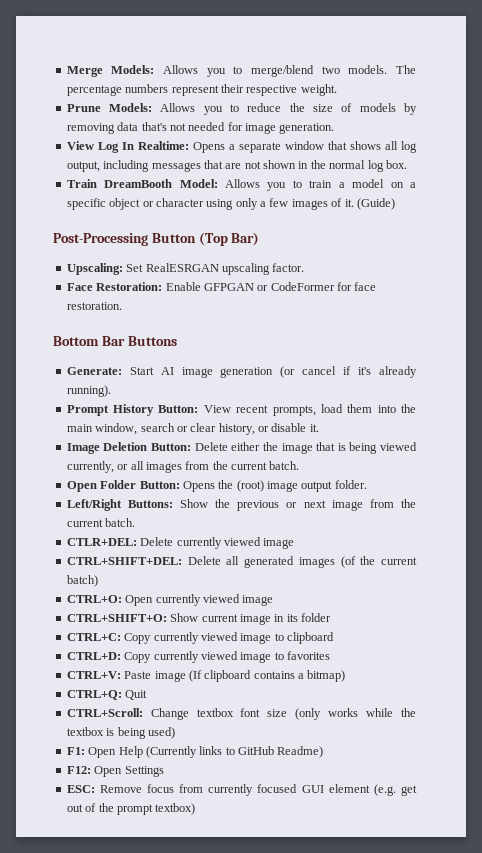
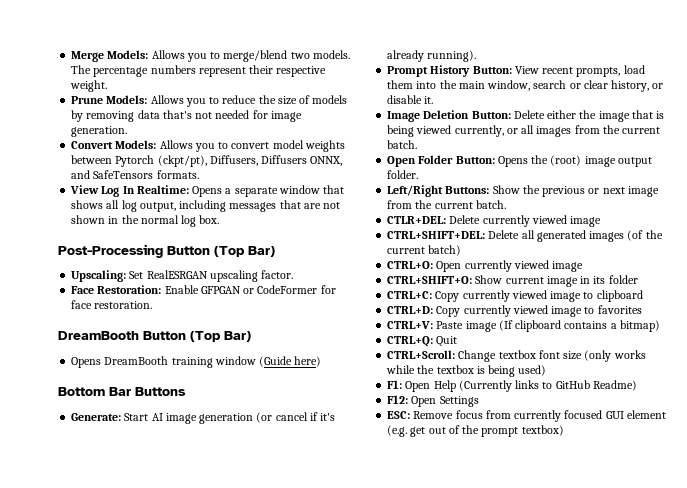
+ Convert Models: Allows you to convert model weights between Pytorch (ckpt/pt), Diffusers, Diffusers ONNX, and SafeTensors formats.
- Train DreamBooth Model: Allows you to train a model on a specific object or character using only a few images of it. (Guide)
+ DreamBooth Button (Top Bar)
+ Opens DreamBooth training window (Guide here)

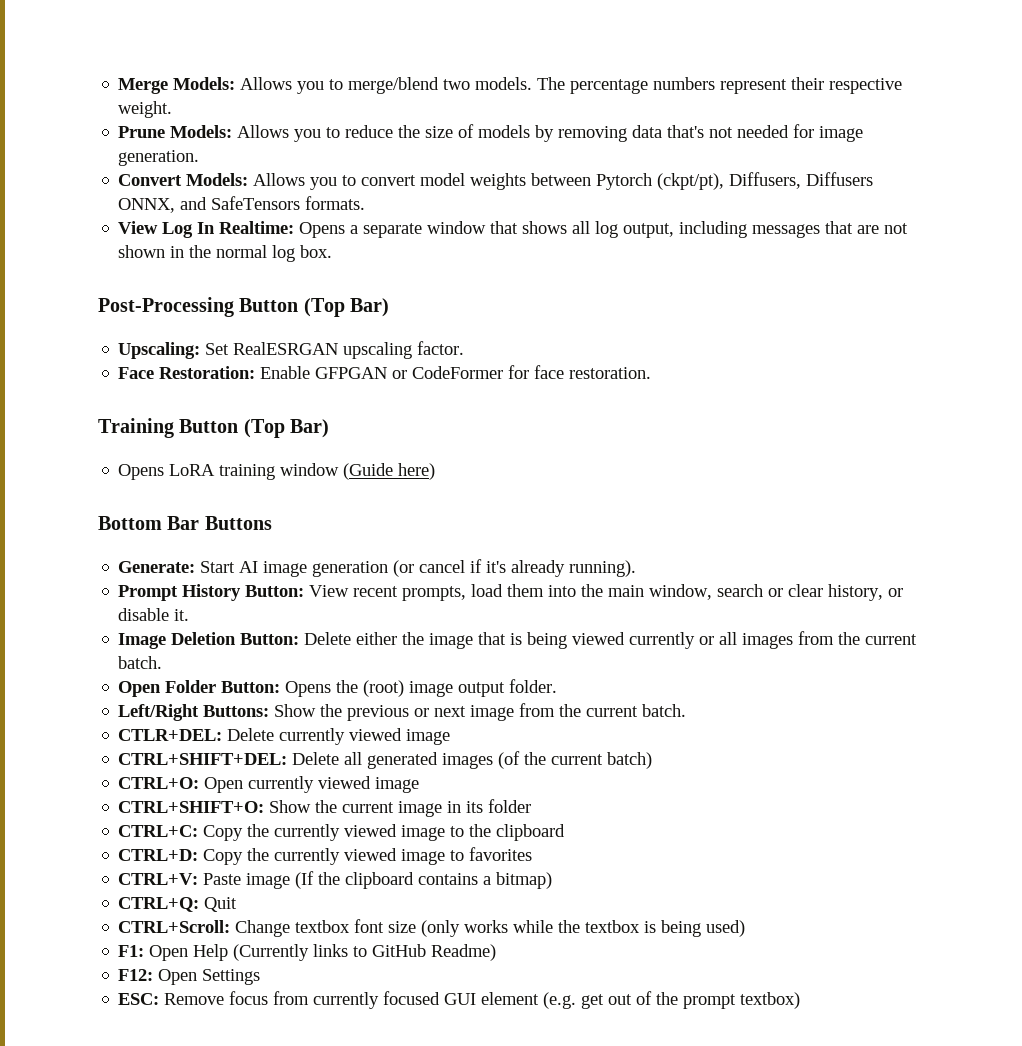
- DreamBooth Button (Top Bar)
+ Training Button (Top Bar)
- Opens DreamBooth training window (Guide here)
+ Opens LoRA training window (Guide here)
- Image Deletion Button: Delete either the image that is being viewed currently, or all images from the current batch.
+ Image Deletion Button: Delete either the image that is being viewed currently or all images from the current batch.
- CTRL+SHIFT+O: Show current image in its folder
+ CTRL+SHIFT+O: Show the current image in its folder
- CTRL+C: Copy currently viewed image to clipboard
+ CTRL+C: Copy the currently viewed image to the clipboard
- CTRL+D: Copy currently viewed image to favorites
+ CTRL+D: Copy the currently viewed image to favorites
- CTRL+V: Paste image (If clipboard contains a bitmap)
+ CTRL+V: Paste image (If the clipboard contains a bitmap)

